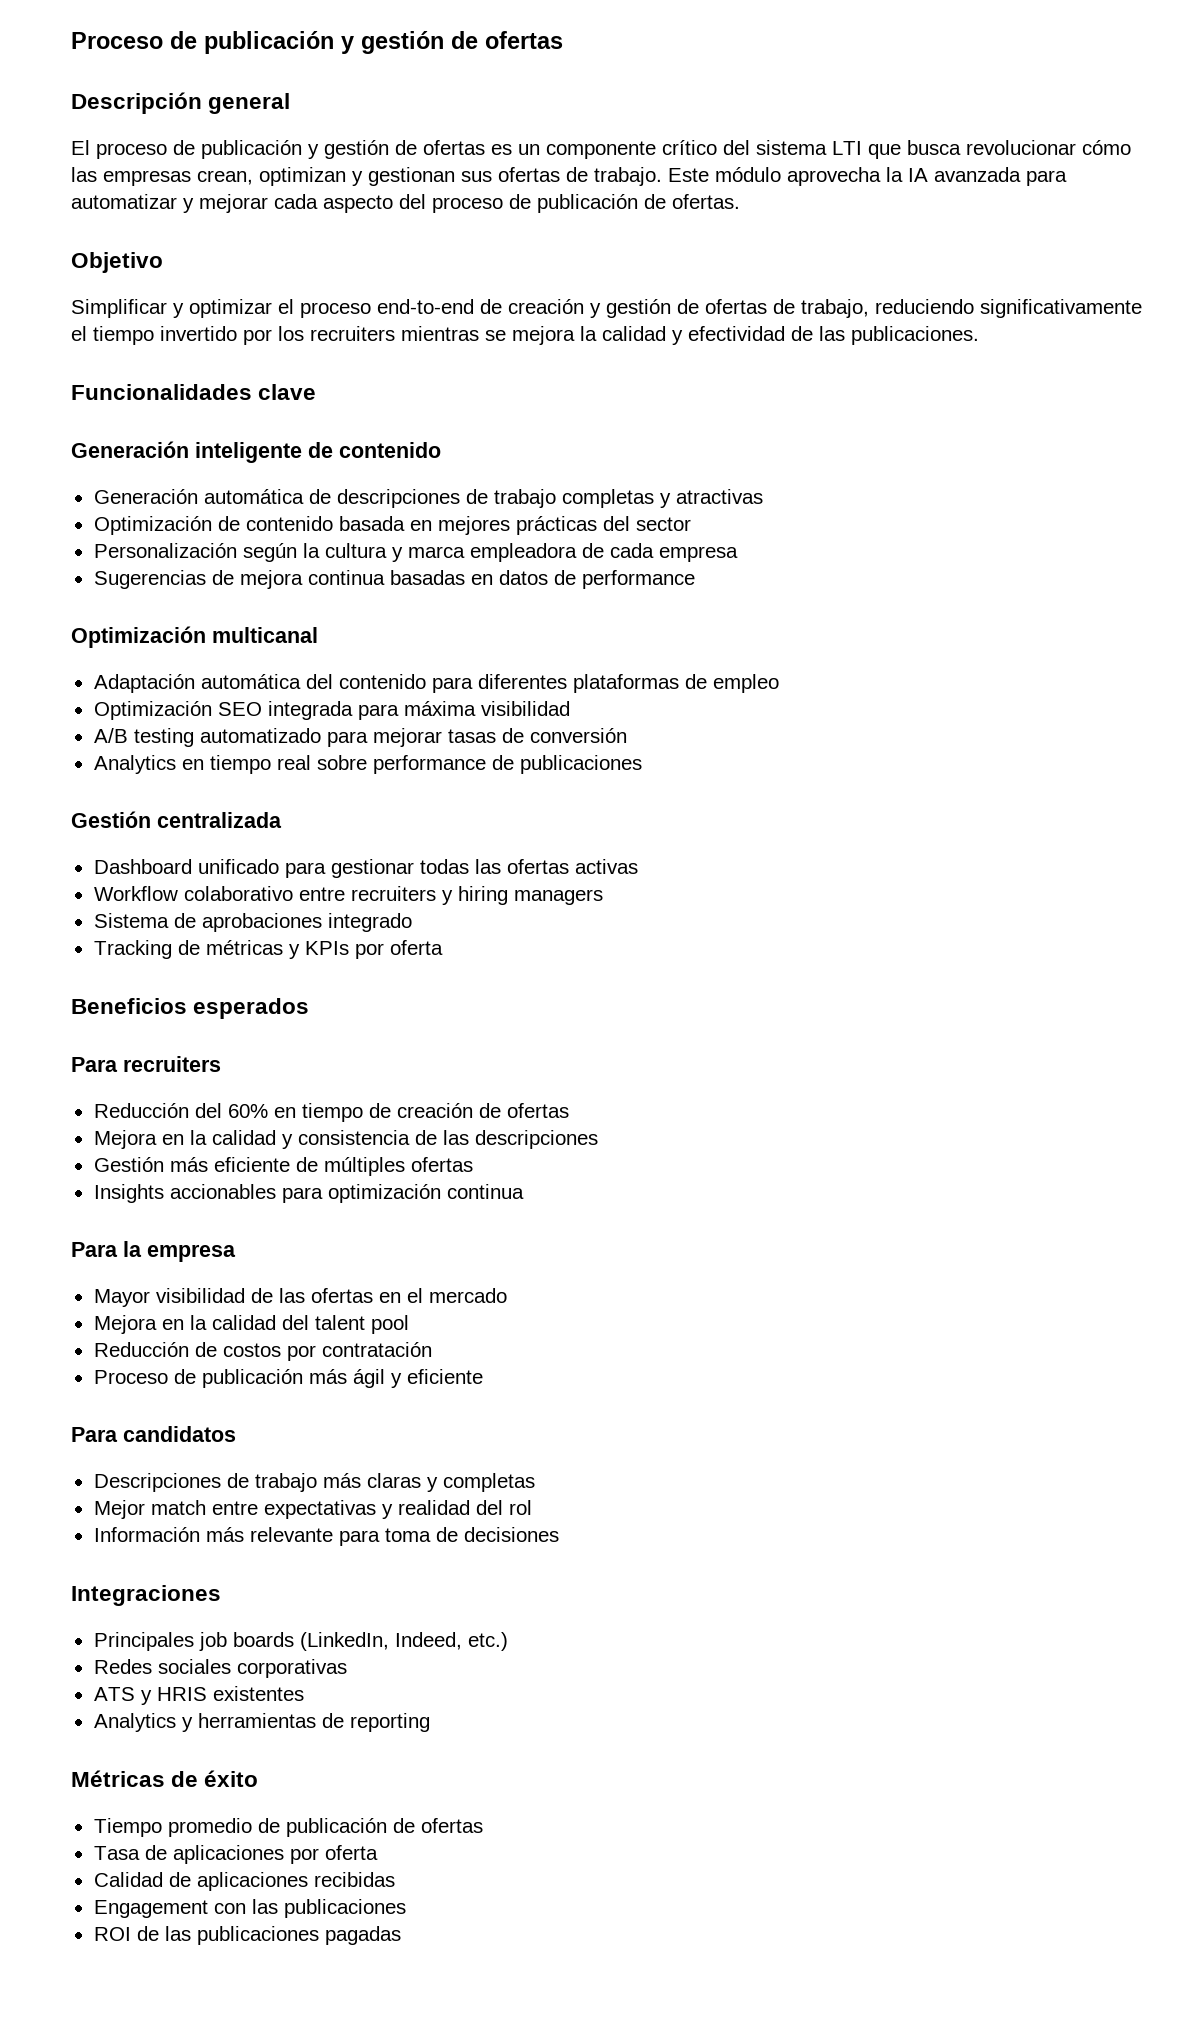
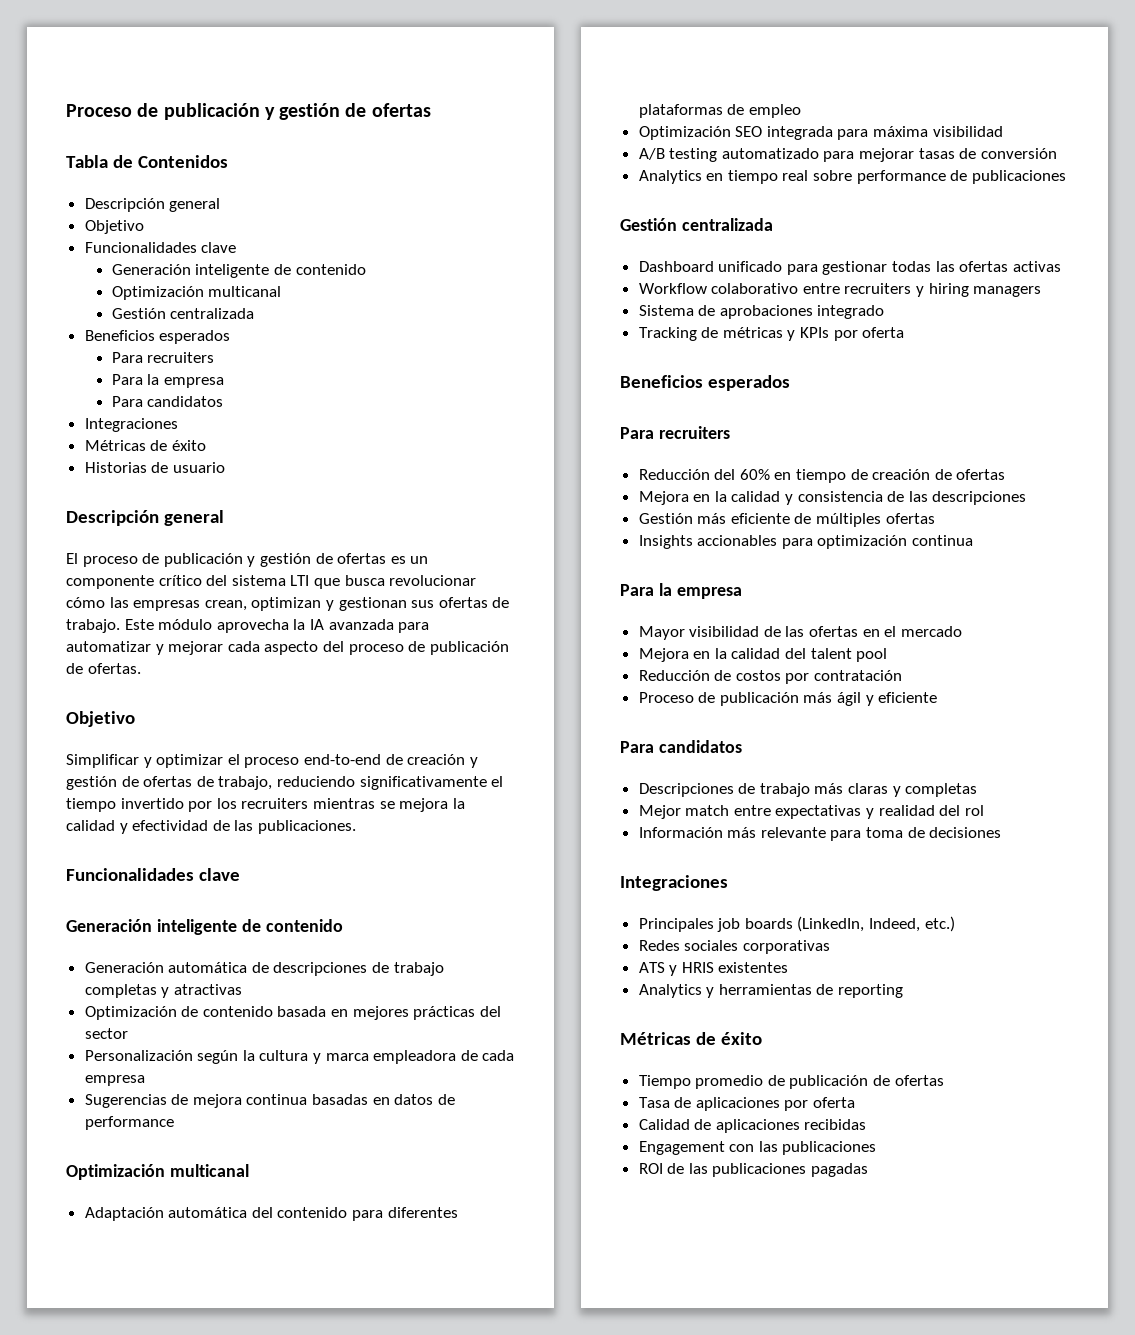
+ Tabla de Contenidos
+ Descripción general
+ Objetivo
+ Funcionalidades clave
+ Generación inteligente de contenido
+ Optimización multicanal
+ Gestión centralizada
+ Beneficios esperados
+ Para recruiters
+ Para la empresa
+ Para candidatos
+ Integraciones
+ Métricas de éxito
+ Historias de usuario

